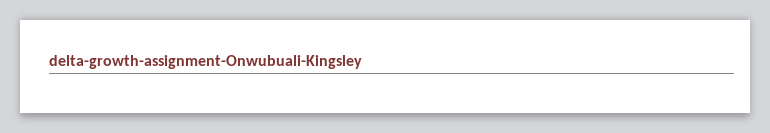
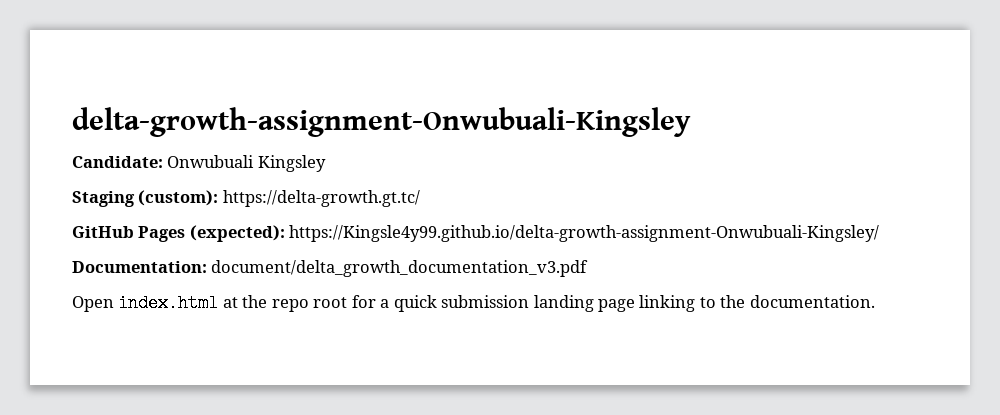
+ Candidate: Onwubuali Kingsley
+ Staging (custom): https://delta-growth.gt.tc/
+ GitHub Pages (expected): https://Kingsle4y99.github.io/delta-growth-assignment-Onwubuali-Kingsley/
+ Documentation: document/delta_growth_documentation_v3.pdf
+ Open index.html at the repo root for a quick submission landing page linking to the documentation.

